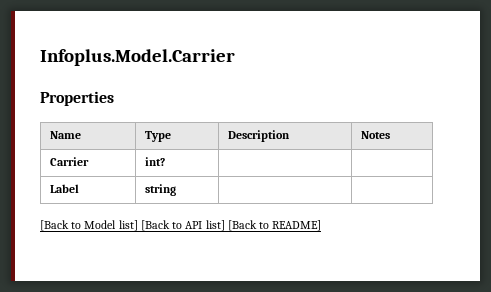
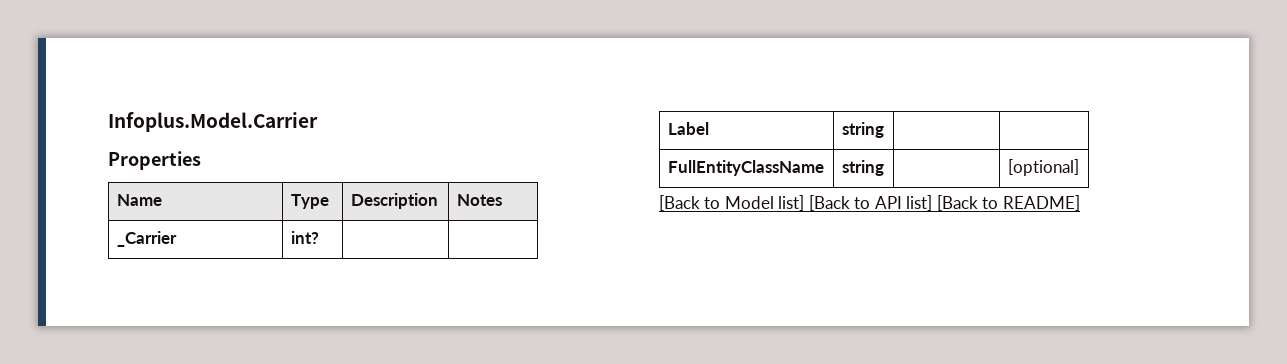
- Carrier | int? | |
+ _Carrier | int? | |
+ FullEntityClassName | string | | [optional]

